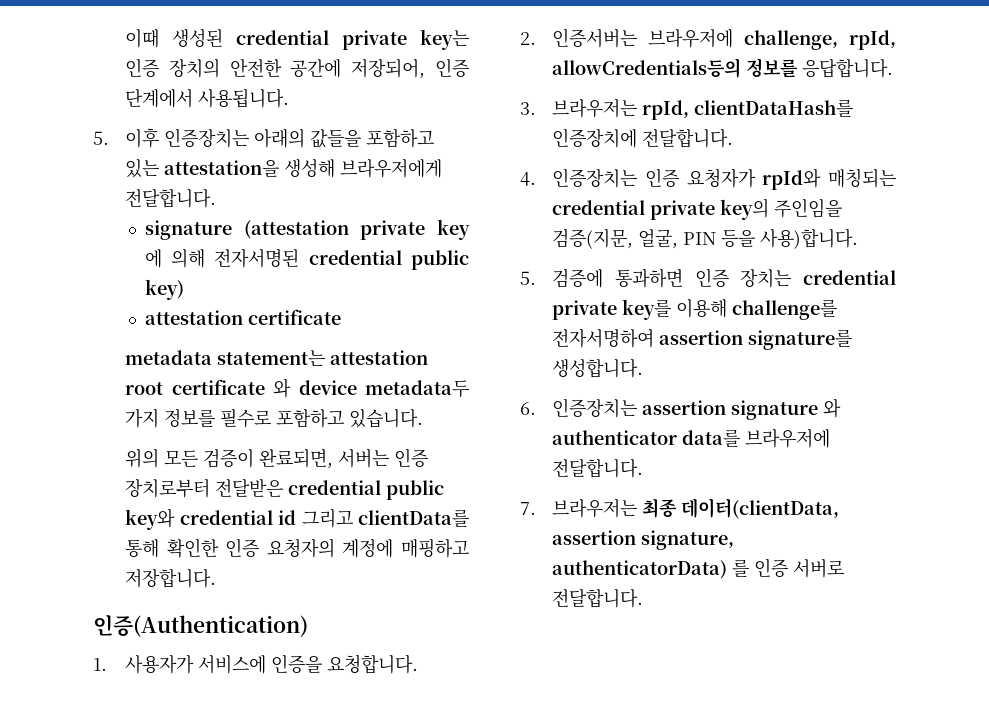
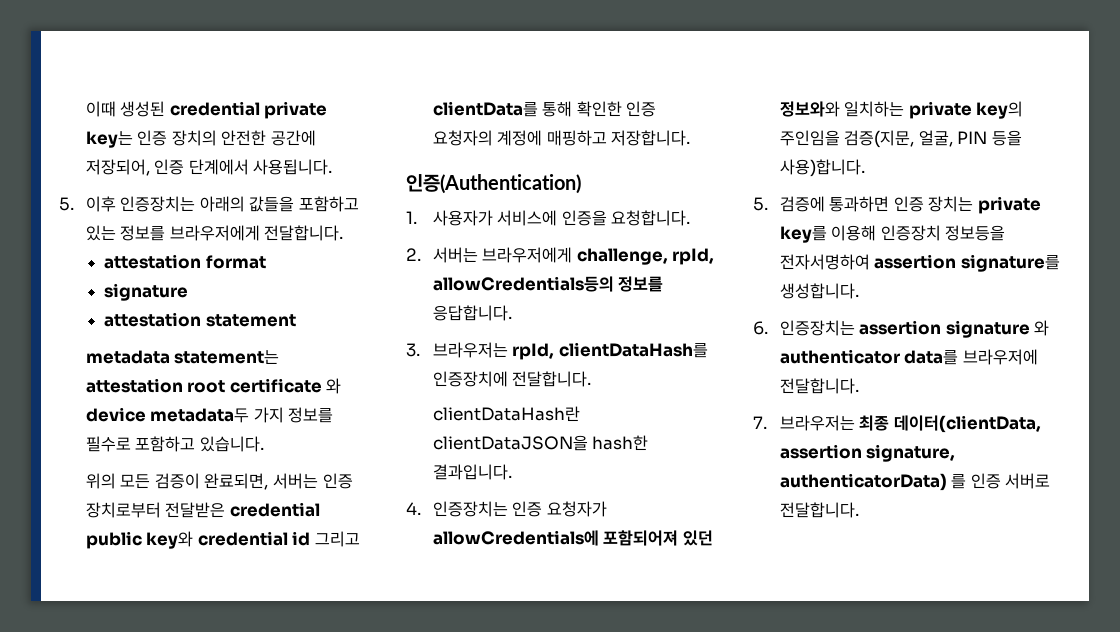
- 5. 이후 인증장치는 아래의 값들을 포함하고 있는 attestation을 생성해 브라우저에게 전달합니다.
+ 5. 이후 인증장치는 아래의 값들을 포함하고 있는 정보를 브라우저에게 전달합니다.
- signature (attestation private key 에 의해 전자서명된 credential public key)
- attestation certificate
+ attestation format
+ signature
+ attestation statement
- 2. 인증서버는 브라우저에 challenge, rpId, allowCredentials등의 정보를 응답합니다.
+ 2. 서버는 브라우저에게 challenge, rpId, allowCredentials등의 정보를 응답합니다.
+ clientDataHash란 clientDataJSON을 hash한 결과입니다.
- 4. 인증장치는 인증 요청자가 rpId와 매칭되는 credential private key의 주인임을 검증(지문, 얼굴, PIN 등을 사용)합니다.
+ 4. 인증장치는 인증 요청자가 allowCredentials에 포함되어져 있던 정보와와 일치하는 private key의 주인임을 검증(지문, 얼굴, PIN 등을 사용)합니다.
- 5. 검증에 통과하면 인증 장치는 credential private key를 이용해 challenge를 전자서명하여 assertion signature를 생성합니다.
+ 5. 검증에 통과하면 인증 장치는 private key를 이용해 인증장치 정보등을 전자서명하여 assertion signature를 생성합니다.

